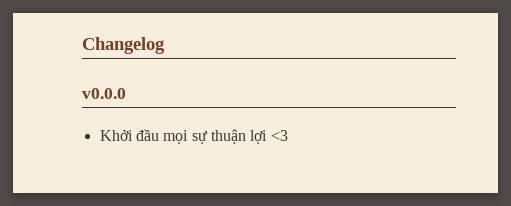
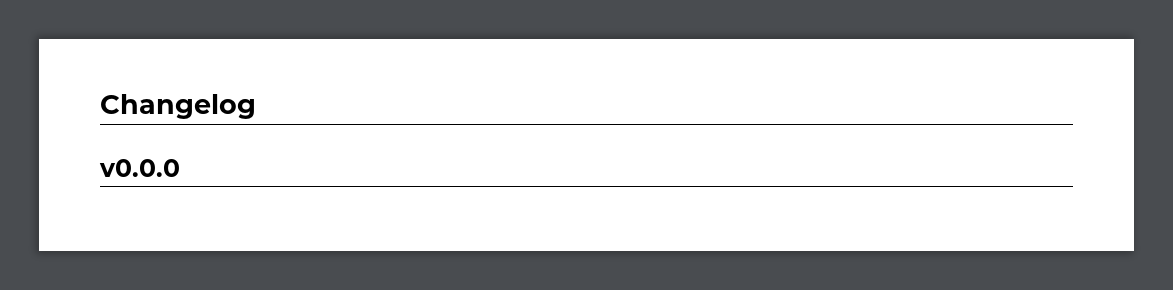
- Khởi đầu mọi sự thuận lợi <3

